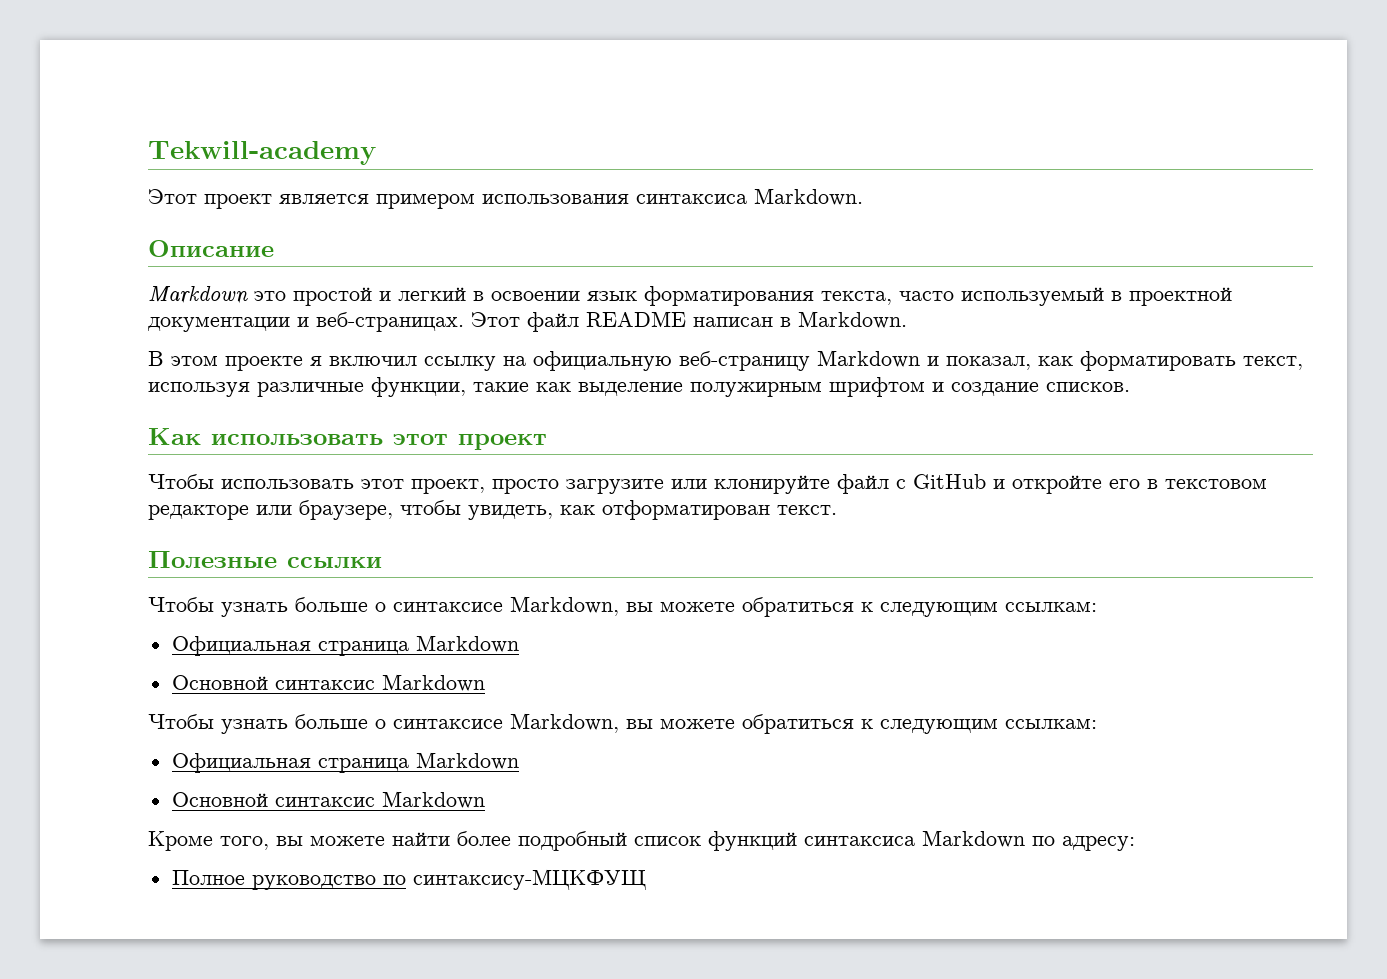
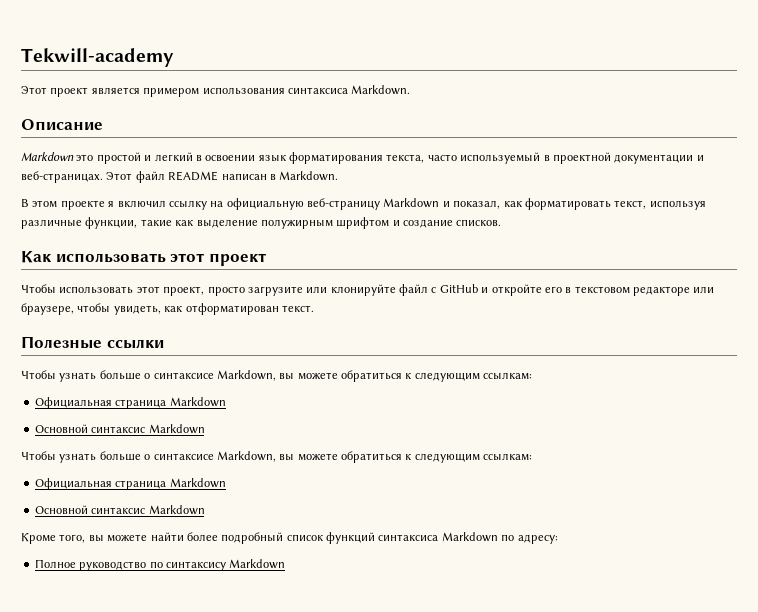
- Полное руководство по синтаксису-МЦКФУЩ
+ Полное руководство по синтаксису Markdown

